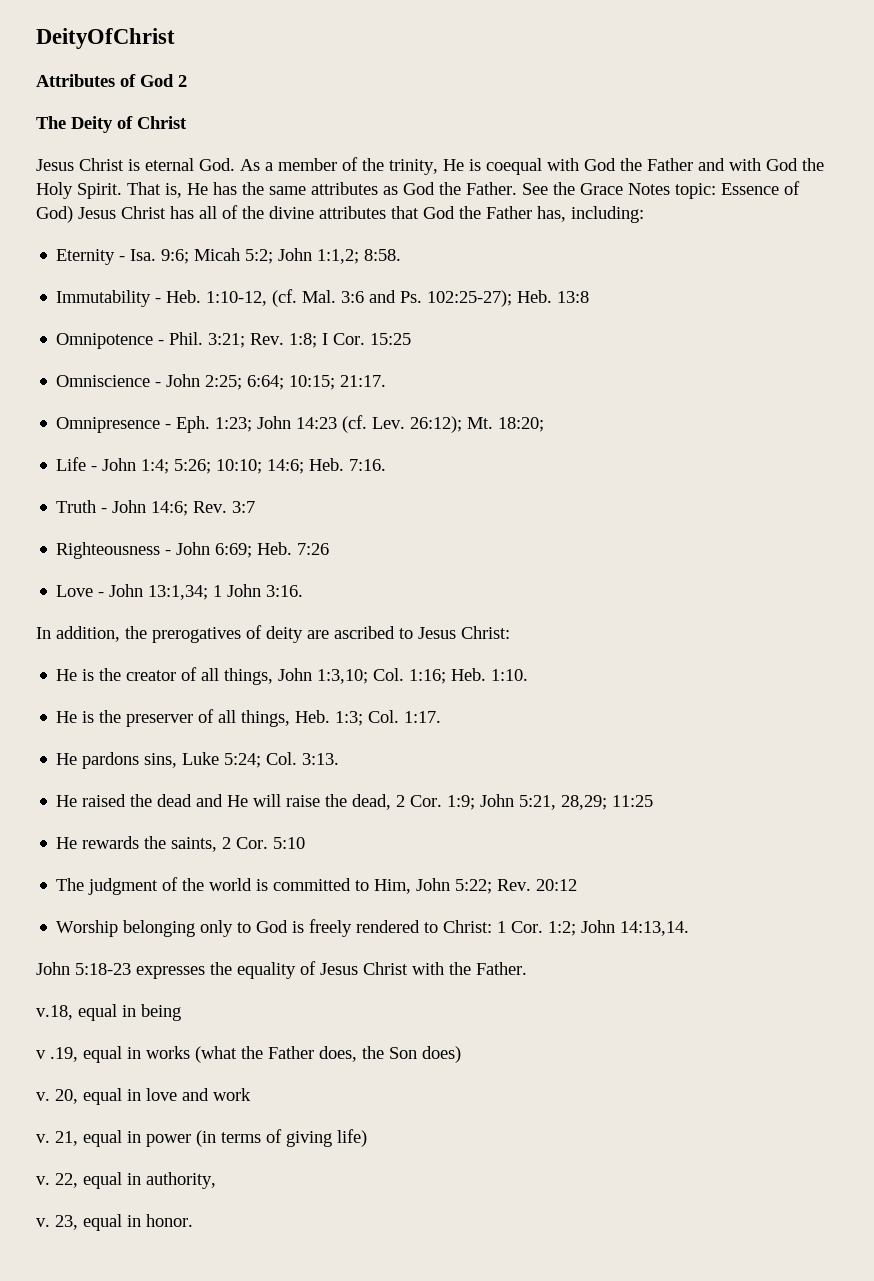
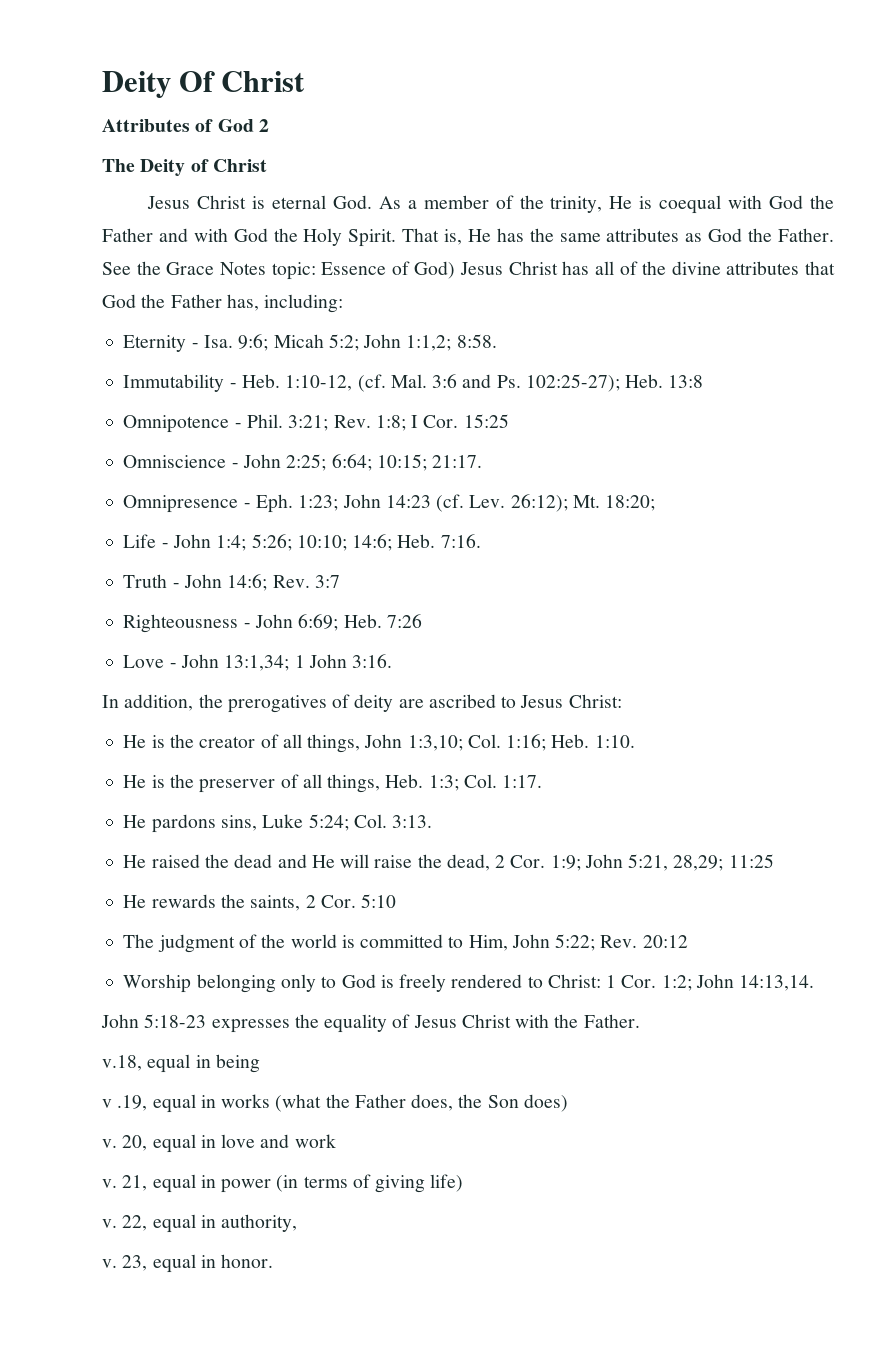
- DeityOfChrist
+ Deity Of Christ

